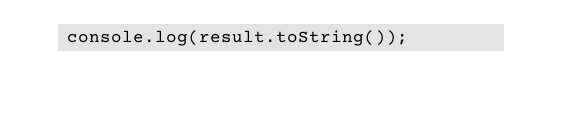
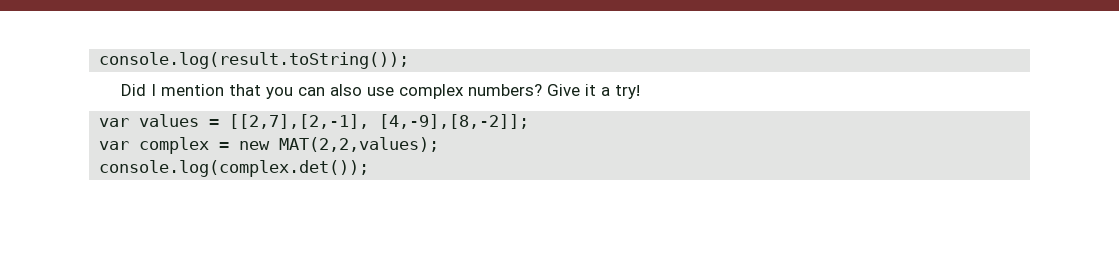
+ Did I mention that you can also use complex numbers? Give it a try!
+ var values = [[2,7],[2,-1], [4,-9],[8,-2]];
+ var complex = new MAT(2,2,values);
+ console.log(complex.det());

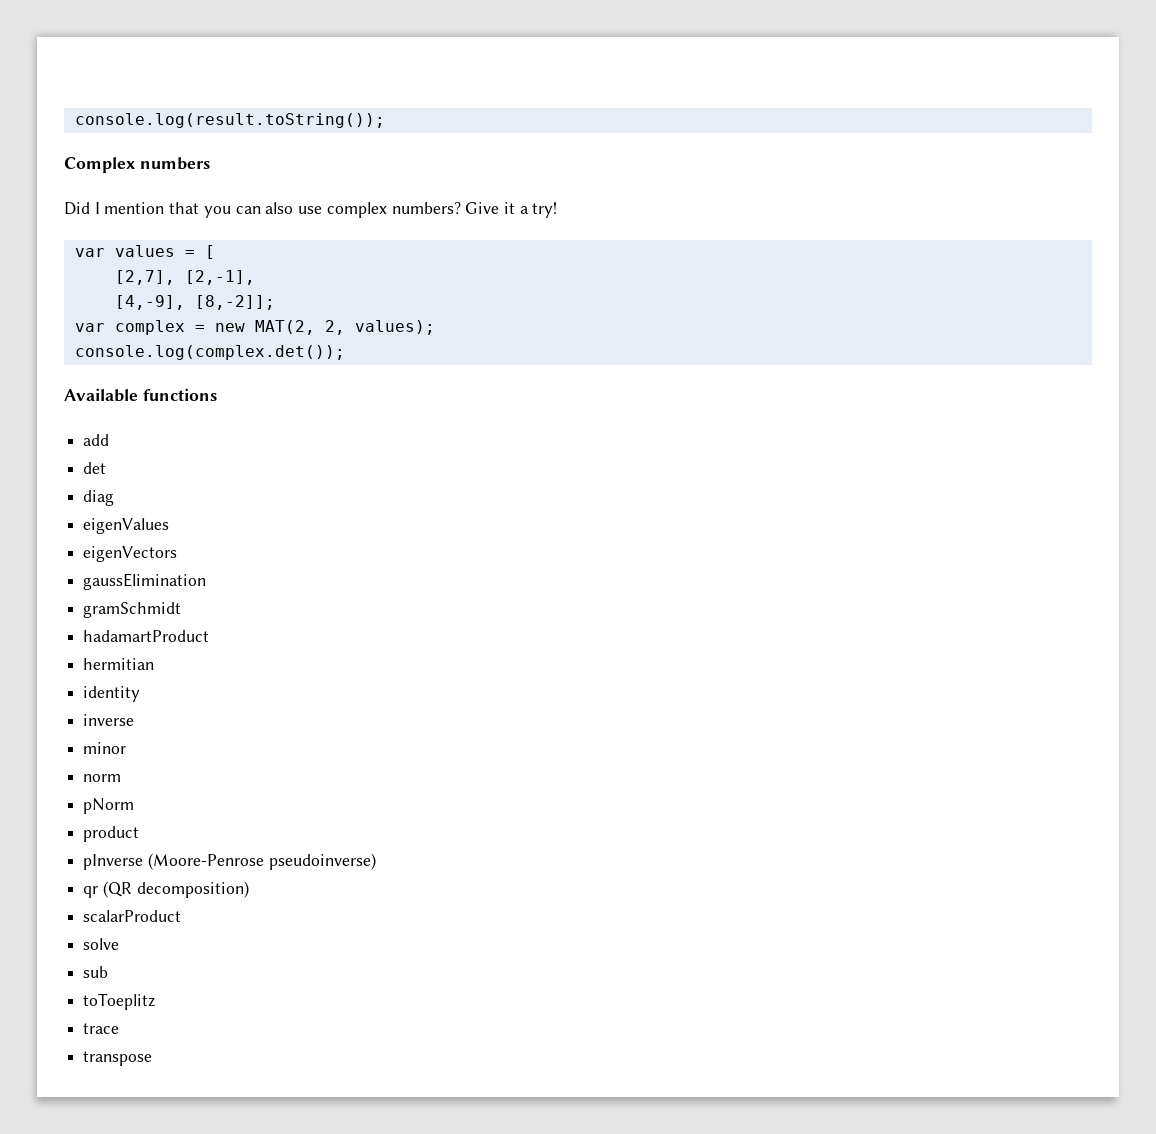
+ Complex numbers
- var values = [[2,7],[2,-1], [4,-9],[8,-2]];
+ var values = [
+ [2,7], [2,-1],
+ [4,-9], [8,-2]];
- var complex = new MAT(2,2,values);
+ var complex = new MAT(2, 2, values);
  console.log(complex.det());
+ Available functions
+ add
+ det
+ diag
+ eigenValues
+ eigenVectors
+ gaussElimination
+ gramSchmidt
+ hadamartProduct
+ hermitian
+ identity
+ inverse
+ minor
+ norm
+ pNorm
+ product
+ pInverse (Moore-Penrose pseudoinverse)
+ qr (QR decomposition)
+ scalarProduct
+ solve
+ sub
+ toToeplitz
+ trace
+ transpose

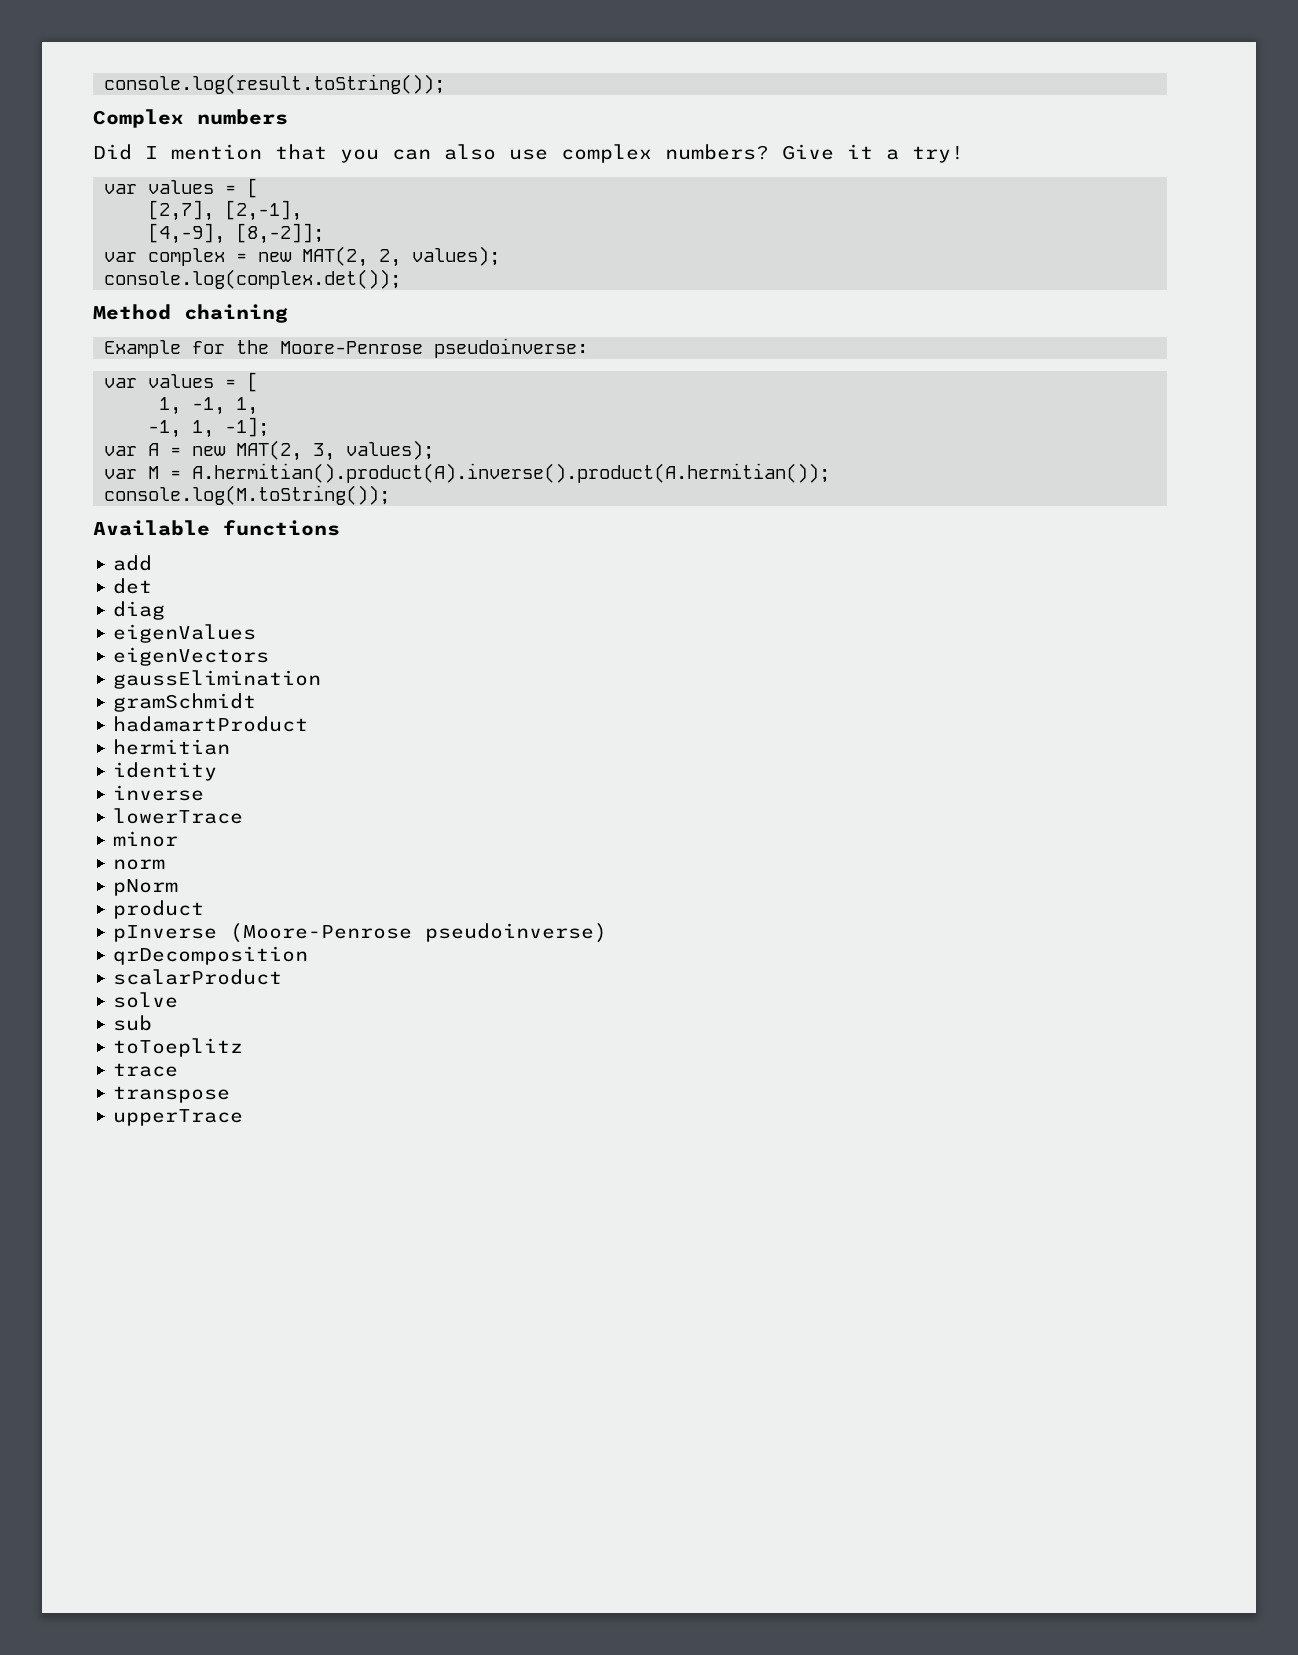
+ Method chaining
+ Example for the Moore-Penrose pseudoinverse:
+ var values = [
+ 1, -1, 1,
+ -1, 1, -1];
+ var A = new MAT(2, 3, values);
+ var M = A.hermitian().product(A).inverse().product(A.hermitian());
+ console.log(M.toString());
+ lowerTrace
- qr (QR decomposition)
+ qrDecomposition
+ upperTrace

